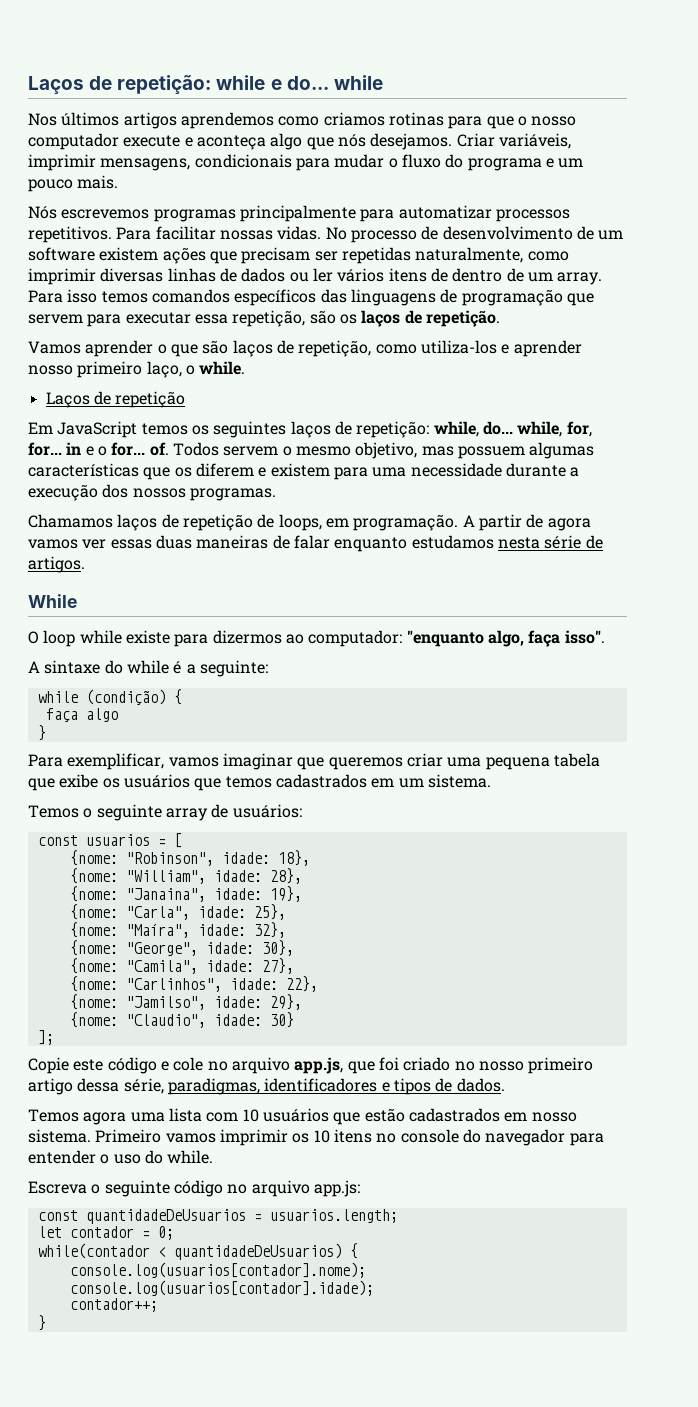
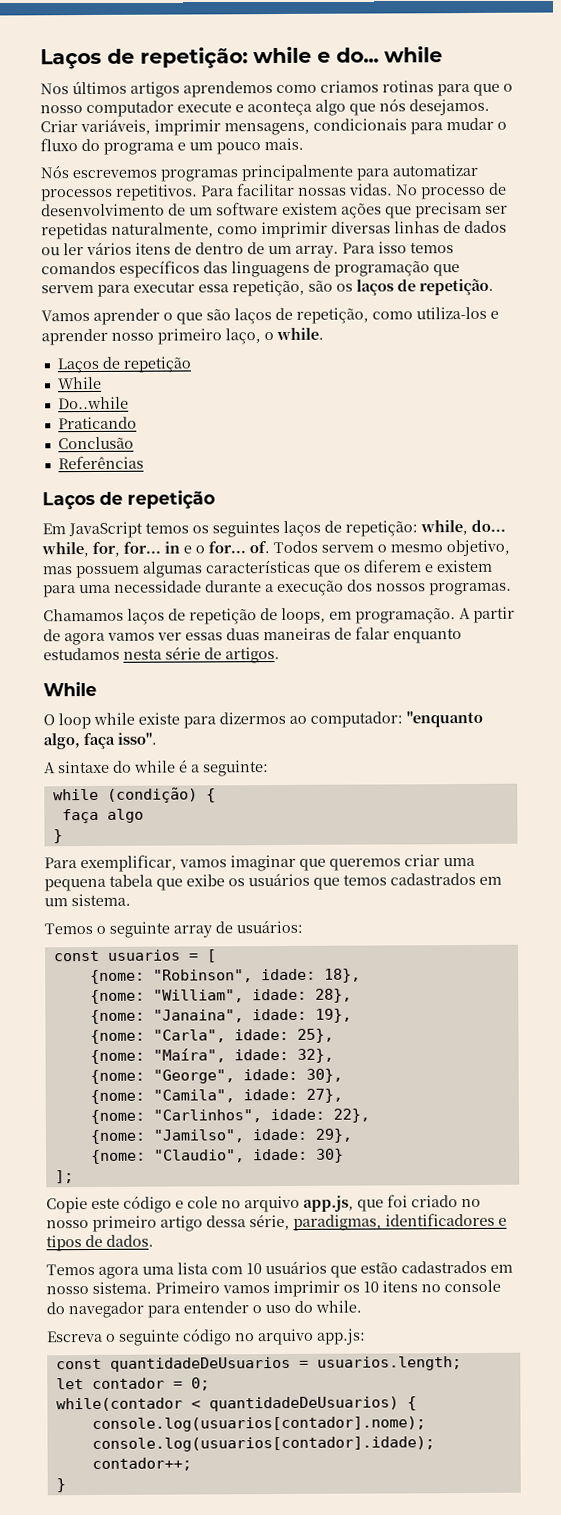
  Vamos aprender o que são laços de repetição, como utiliza-los e aprender nosso primeiro laço, o while.
+ Laços de repetição
+ While
+ Do..while
+ Praticando
+ Conclusão
+ Referências

